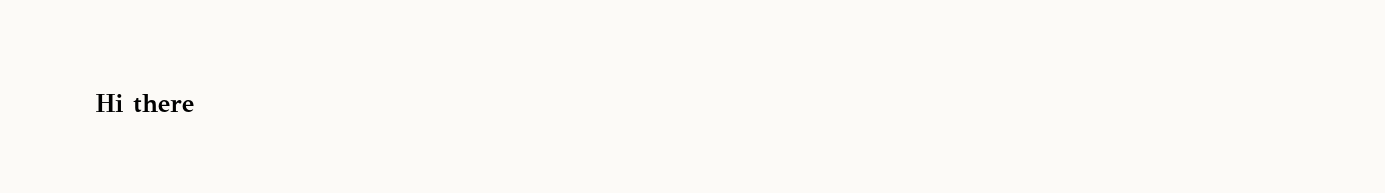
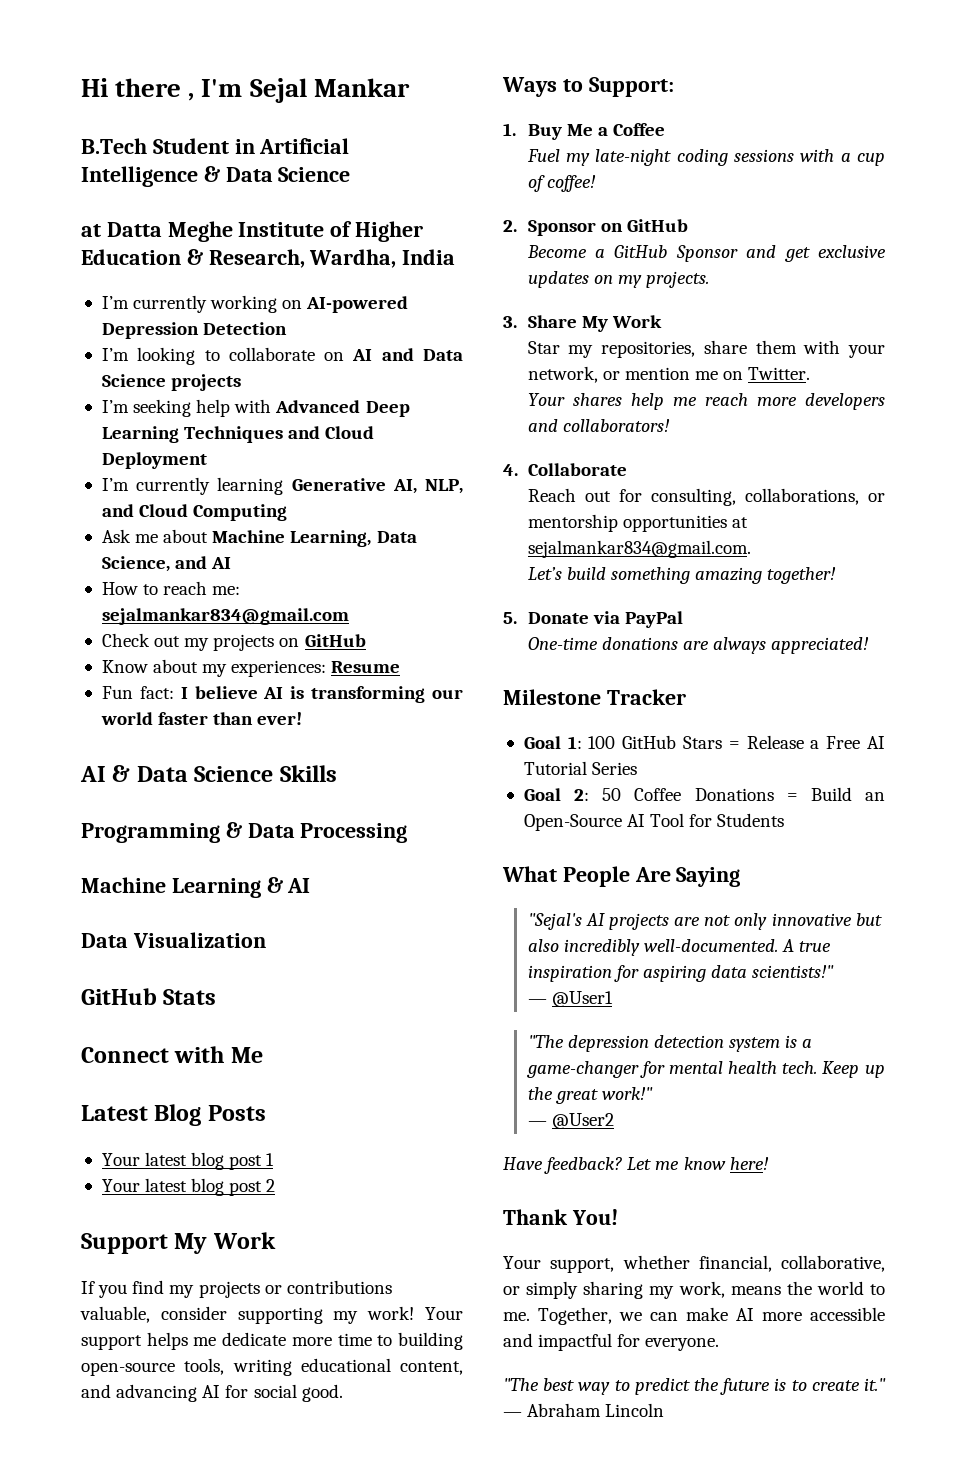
- Hi there
+ Hi there , I'm Sejal Mankar
+ B.Tech Student in Artificial Intelligence & Data Science
+ at Datta Meghe Institute of Higher Education & Research, Wardha, India
+ I’m currently working on AI-powered Depression Detection
+ I’m looking to collaborate on AI and Data Science projects
+ I’m seeking help with Advanced Deep Learning Techniques and Cloud Deployment
+ I’m currently learning Generative AI, NLP, and Cloud Computing
+ Ask me about Machine Learning, Data Science, and AI
+ How to reach me: sejalmankar834@gmail.com
+ Check out my projects on GitHub
+ Know about my experiences: Resume
+ Fun fact: I believe AI is transforming our world faster than ever!
+ AI & Data Science Skills
+ Programming & Data Processing
+ Machine Learning & AI
+ Data Visualization
+ GitHub Stats
+ Connect with Me
+ Latest Blog Posts
+ Your latest blog post 1
+ Your latest blog post 2
+ Support My Work
+ If you find my projects or contributions valuable, consider supporting my work! Your support helps me dedicate more time to building open-source tools, writing educational content, and advancing AI for social good.
+ Ways to Support:
+ 1. Buy Me a Coffee
+ Fuel my late-night coding sessions with a cup of coffee!
+ 2. Sponsor on GitHub
+ Become a GitHub Sponsor and get exclusive updates on my projects.
+ 3. Share My Work
+ Star my repositories, share them with your network, or mention me on Twitter.
+ Your shares help me reach more developers and collaborators!
+ 4. Collaborate
+ Reach out for consulting, collaborations, or mentorship opportunities at sejalmankar834@gmail.com.
+ Let’s build something amazing together!
+ 5. Donate via PayPal
+ One-time donations are always appreciated!
+ Milestone Tracker
+ Goal 1: 100 GitHub Stars = Release a Free AI Tutorial Series
+ Goal 2: 50 Coffee Donations = Build an Open-Source AI Tool for Students
+ What People Are Saying
+ "Sejal's AI projects are not only innovative but also incredibly well-documented. A true inspiration for aspiring data scientists!"
+ — @User1
+ "The depression detection system is a game-changer for mental health tech. Keep up the great work!"
+ — @User2
+ Have feedback? Let me know here!
+ Thank You!
+ Your support, whether financial, collaborative, or simply sharing my work, means the world to me. Together, we can make AI more accessible and impactful for everyone.
+ "The best way to predict the future is to create it." — Abraham Lincoln

